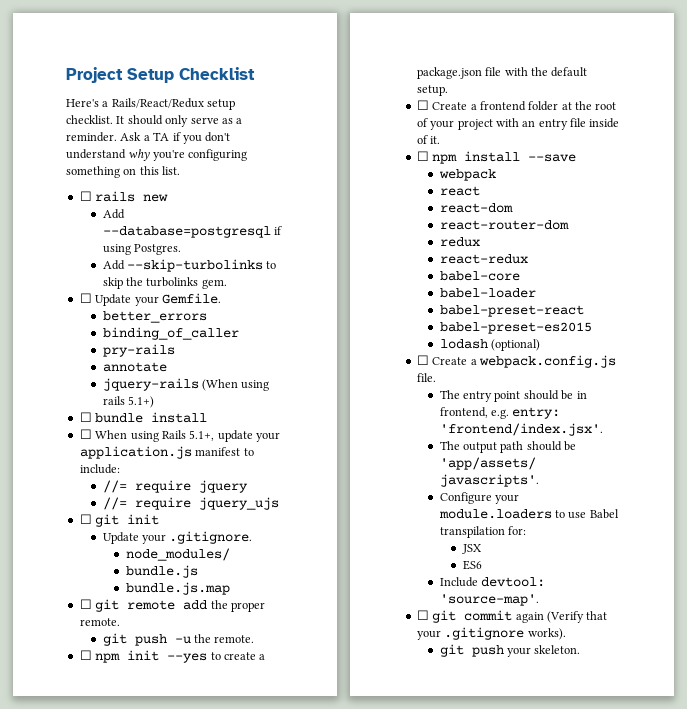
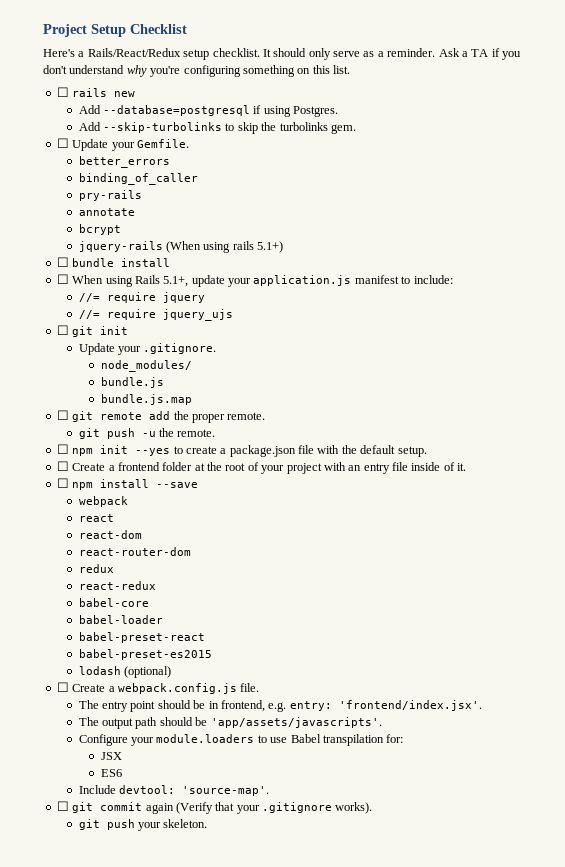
+ bcrypt

